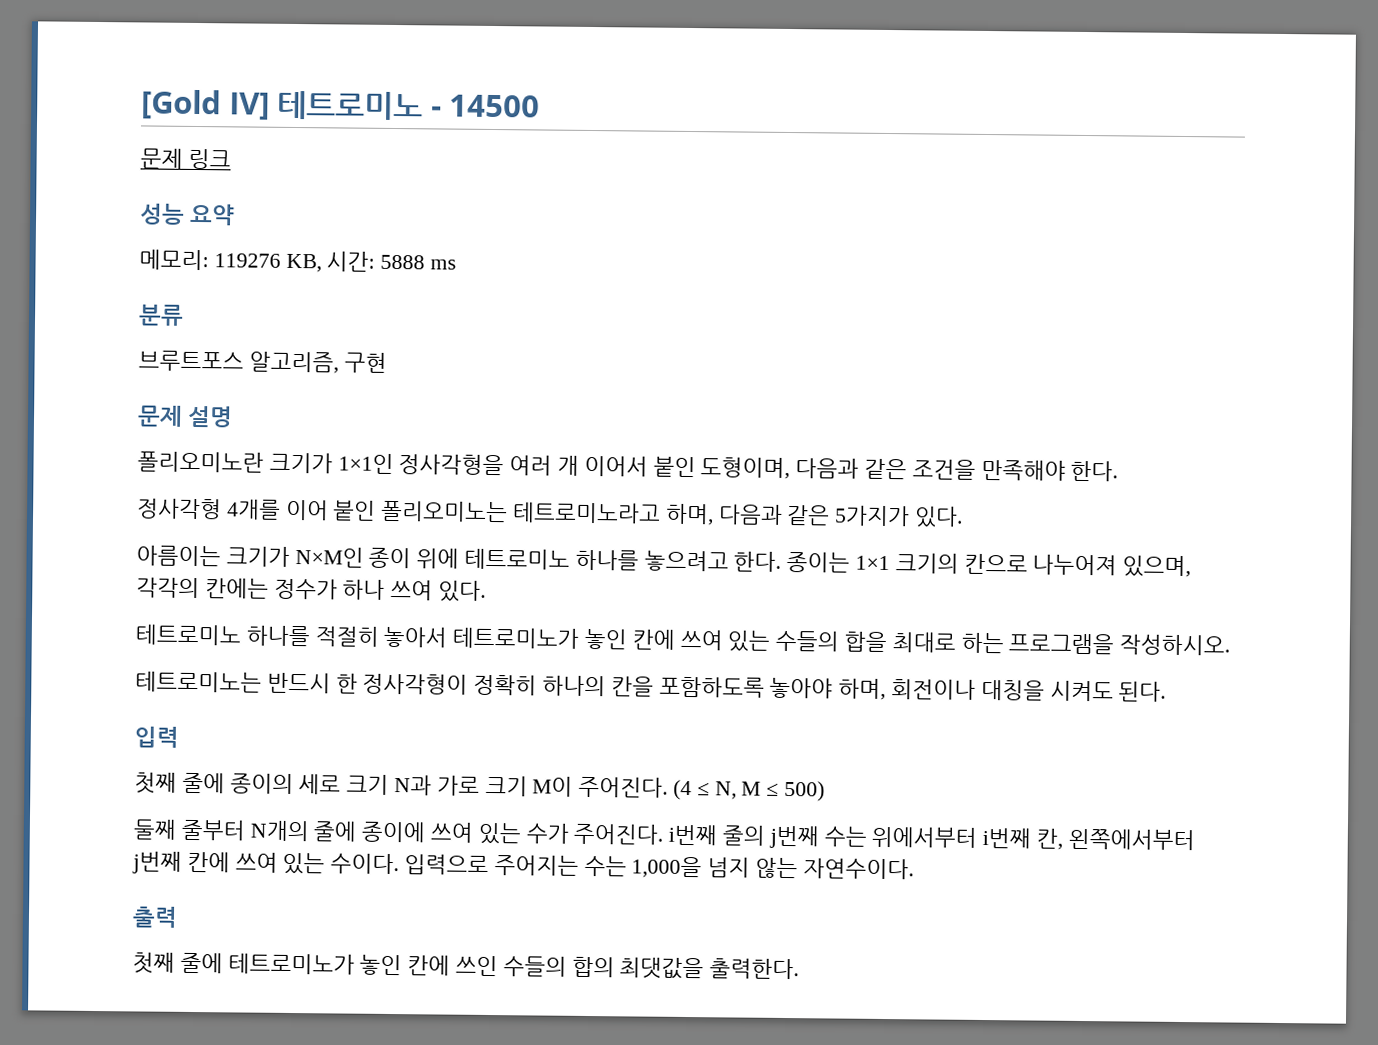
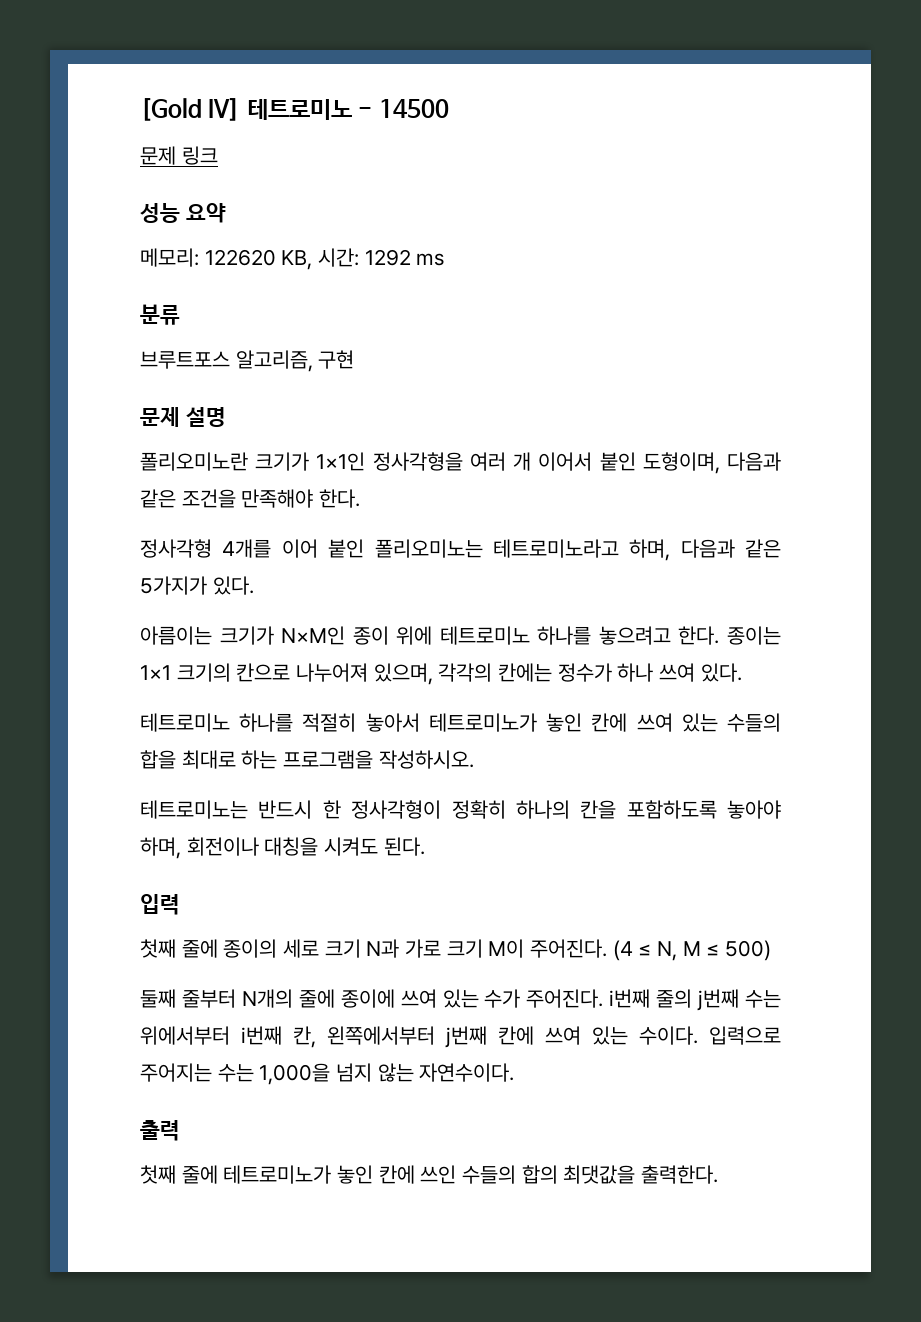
- 메모리: 119276 KB, 시간: 5888 ms
+ 메모리: 122620 KB, 시간: 1292 ms

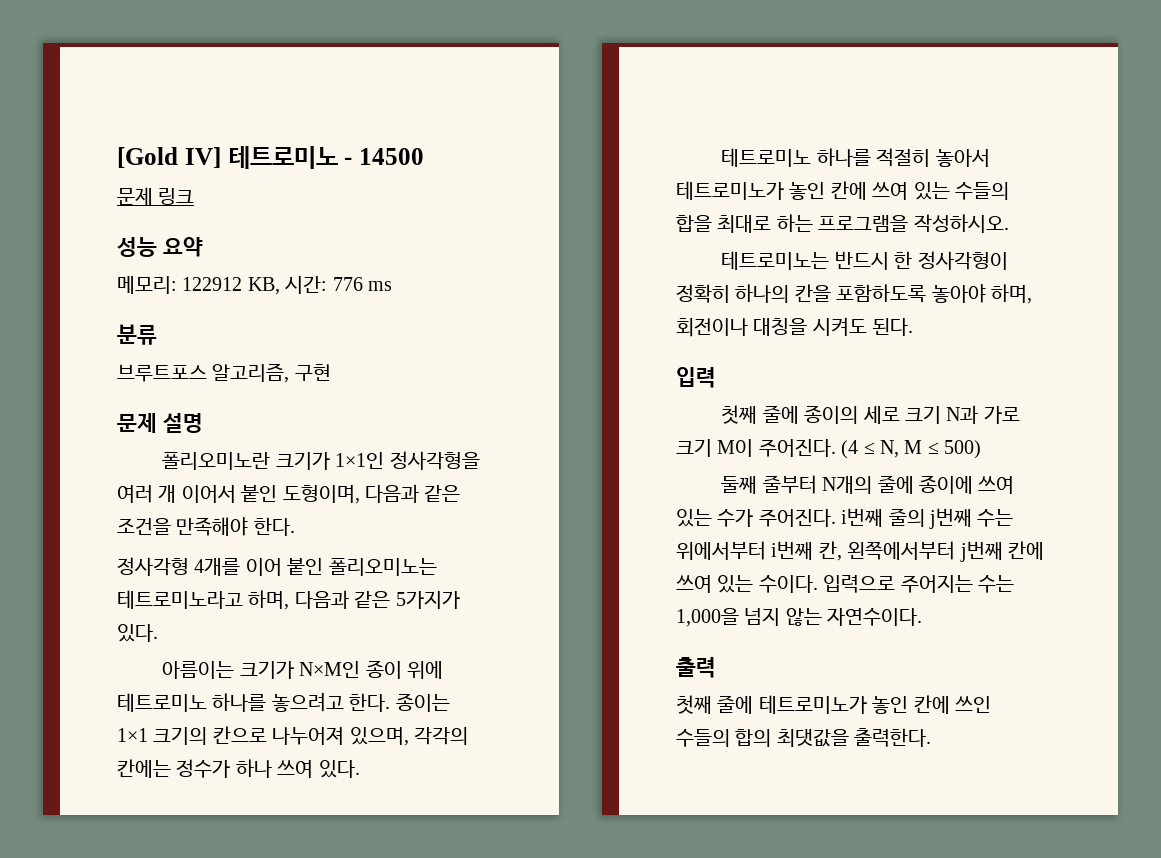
- 메모리: 122620 KB, 시간: 1292 ms
+ 메모리: 122912 KB, 시간: 776 ms

